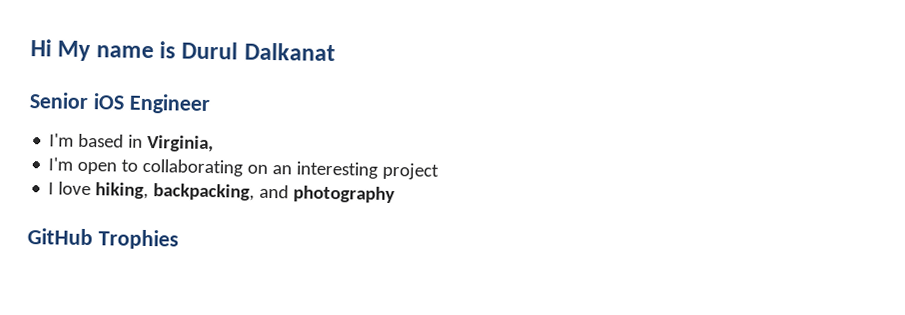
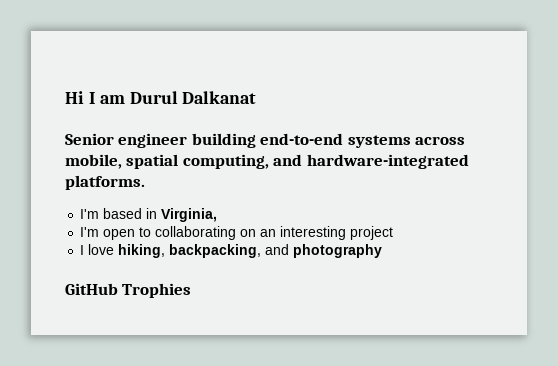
- Hi My name is Durul Dalkanat
+ Hi I am Durul Dalkanat
- Senior iOS Engineer
+ Senior engineer building end-to-end systems across mobile, spatial computing, and hardware-integrated platforms.

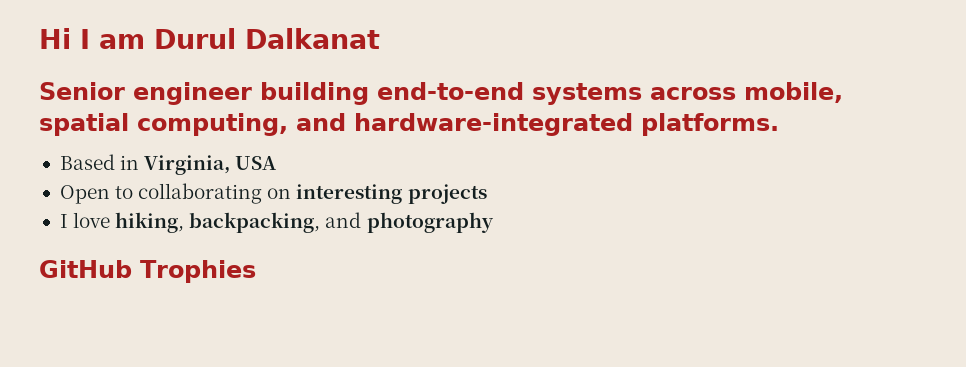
- I'm based in Virginia,
- I'm open to collaborating on an interesting project
+ Based in Virginia, USA
+ Open to collaborating on interesting projects

